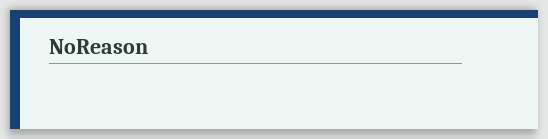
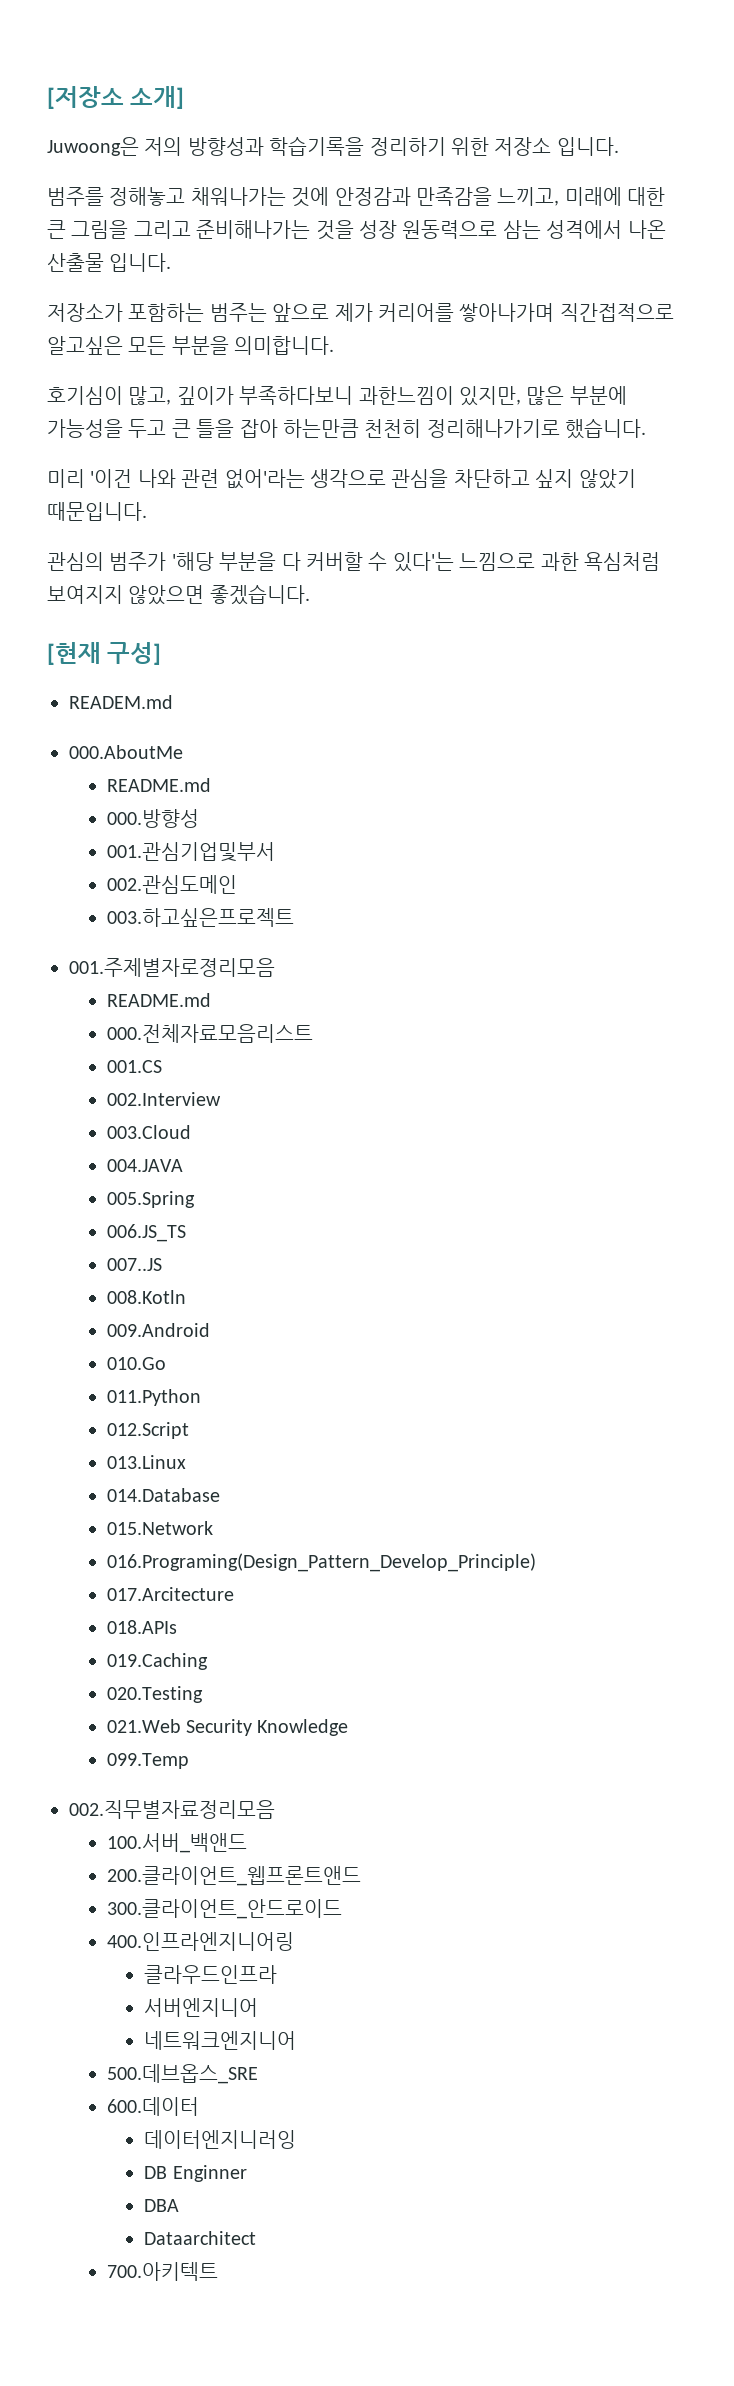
- NoReason
+ [저장소 소개]
+ Juwoong은 저의 방향성과 학습기록을 정리하기 위한 저장소 입니다.
+ 범주를 정해놓고 채워나가는 것에 안정감과 만족감을 느끼고, 미래에 대한 큰 그림을 그리고 준비해나가는 것을 성장 원동력으로 삼는 성격에서 나온 산출물 입니다.
+ 저장소가 포함하는 범주는 앞으로 제가 커리어를 쌓아나가며 직간접적으로 알고싶은 모든 부분을 의미합니다.
+ 호기심이 많고, 깊이가 부족하다보니 과한느낌이 있지만, 많은 부분에 가능성을 두고 큰 틀을 잡아 하는만큼 천천히 정리해나가기로 했습니다.
+ 미리 '이건 나와 관련 없어'라는 생각으로 관심을 차단하고 싶지 않았기 때문입니다.
+ 관심의 범주가 '해당 부분을 다 커버할 수 있다'는 느낌으로 과한 욕심처럼 보여지지 않았으면 좋겠습니다.
+ [현재 구성]
+ READEM.md
+ 000.AboutMe
+ README.md
+ 000.방향성
+ 001.관심기업및부서
+ 002.관심도메인
+ 003.하고싶은프로젝트
+ 001.주제별자로졍리모음
+ README.md
+ 000.전체자료모음리스트
+ 001.CS
+ 002.Interview
+ 003.Cloud
+ 004.JAVA
+ 005.Spring
+ 006.JS_TS
+ 007..JS
+ 008.Kotln
+ 009.Android
+ 010.Go
+ 011.Python
+ 012.Script
+ 013.Linux
+ 014.Database
+ 015.Network
+ 016.Programing(Design_Pattern_Develop_Principle)
+ 017.Arcitecture
+ 018.APIs
+ 019.Caching
+ 020.Testing
+ 021.Web Security Knowledge
+ 099.Temp
+ 002.직무별자료정리모음
+ 100.서버_백앤드
+ 200.클라이언트_웹프론트앤드
+ 300.클라이언트_안드로이드
+ 400.인프라엔지니어링
+ 클라우드인프라
+ 서버엔지니어
+ 네트워크엔지니어
+ 500.데브옵스_SRE
+ 600.데이터
+ 데이터엔지니러잉
+ DB Enginner
+ DBA
+ Dataarchitect
+ 700.아키텍트

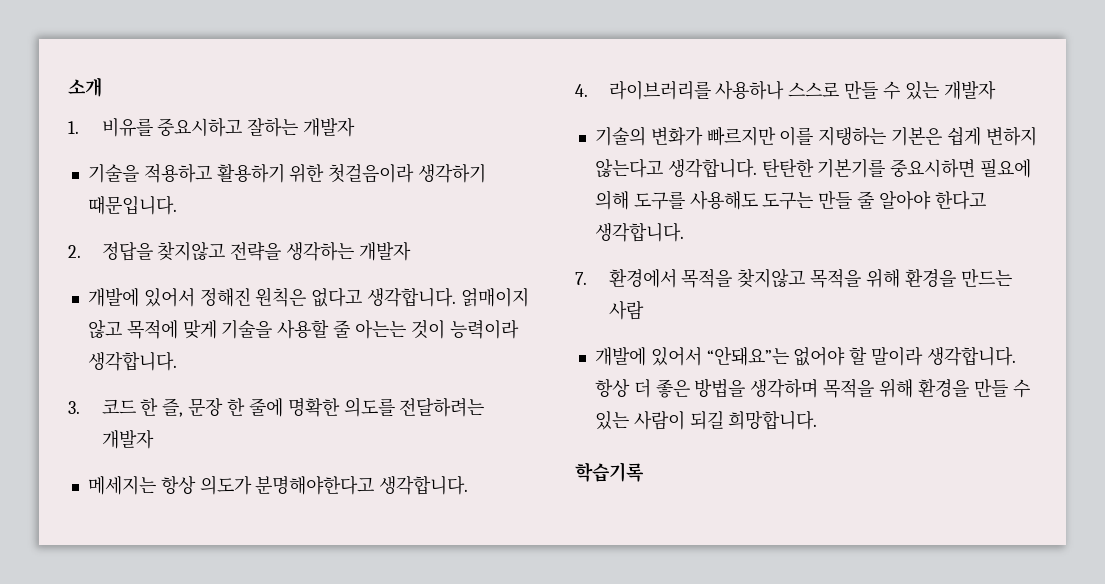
- [저장소 소개]
- Juwoong은 저의 방향성과 학습기록을 정리하기 위한 저장소 입니다.
- 범주를 정해놓고 채워나가는 것에 안정감과 만족감을 느끼고, 미래에 대한 큰 그림을 그리고 준비해나가는 것을 성장 원동력으로 삼는 성격에서 나온 산출물 입니다.
- 저장소가 포함하는 범주는 앞으로 제가 커리어를 쌓아나가며 직간접적으로 알고싶은 모든 부분을 의미합니다.
- 호기심이 많고, 깊이가 부족하다보니 과한느낌이 있지만, 많은 부분에 가능성을 두고 큰 틀을 잡아 하는만큼 천천히 정리해나가기로 했습니다.
- 미리 '이건 나와 관련 없어'라는 생각으로 관심을 차단하고 싶지 않았기 때문입니다.
- 관심의 범주가 '해당 부분을 다 커버할 수 있다'는 느낌으로 과한 욕심처럼 보여지지 않았으면 좋겠습니다.
- [현재 구성]
- READEM.md
- 000.AboutMe
- README.md
- 000.방향성
- 001.관심기업및부서
- 002.관심도메인
- 003.하고싶은프로젝트
- 001.주제별자로졍리모음
- README.md
- 000.전체자료모음리스트
- 001.CS
- 002.Interview
- 003.Cloud
- 004.JAVA
- 005.Spring
- 006.JS_TS
- 007..JS
- 008.Kotln
- 009.Android
- 010.Go
- 011.Python
- 012.Script
- 013.Linux
- 014.Database
- 015.Network
- 016.Programing(Design_Pattern_Develop_Principle)
- 017.Arcitecture
- 018.APIs
- 019.Caching
- 020.Testing
- 021.Web Security Knowledge
- 099.Temp
- 002.직무별자료정리모음
- 100.서버_백앤드
- 200.클라이언트_웹프론트앤드
- 300.클라이언트_안드로이드
- 400.인프라엔지니어링
- 클라우드인프라
- 서버엔지니어
- 네트워크엔지니어
- 500.데브옵스_SRE
- 600.데이터
- 데이터엔지니러잉
- DB Enginner
- DBA
- Dataarchitect
- 700.아키텍트
+ 소개
+ 1. 비유를 중요시하고 잘하는 개발자
+ 기술을 적용하고 활용하기 위한 첫걸음이라 생각하기 때문입니다.
+ 2. 정답을 찾지않고 전략을 생각하는 개발자
+ 개발에 있어서 정해진 원칙은 없다고 생각합니다. 얽매이지 않고 목적에 맞게 기술을 사용할 줄 아는는 것이 능력이라 생각합니다.
+ 3. 코드 한 즐, 문장 한 줄에 명확한 의도를 전달하려는 개발자
+ 메세지는 항상 의도가 분명해야한다고 생각합니다.
+ 4. 라이브러리를 사용하나 스스로 만들 수 있는 개발자
+ 기술의 변화가 빠르지만 이를 지탱하는 기본은 쉽게 변하지 않는다고 생각합니다. 탄탄한 기본기를 중요시하면 필요에 의해 도구를 사용해도 도구는 만들 줄 알아야 한다고 생각합니다.
+ 7. 환경에서 목적을 찾지않고 목적을 위해 환경을 만드는 사람
+ 개발에 있어서 “안돼요”는 없어야 할 말이라 생각합니다. 항상 더 좋은 방법을 생각하며 목적을 위해 환경을 만들 수 있는 사람이 되길 희망합니다.
+ 학습기록

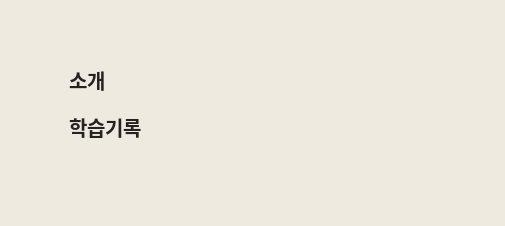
- 1. 비유를 중요시하고 잘하는 개발자
- 기술을 적용하고 활용하기 위한 첫걸음이라 생각하기 때문입니다.
- 2. 정답을 찾지않고 전략을 생각하는 개발자
- 개발에 있어서 정해진 원칙은 없다고 생각합니다. 얽매이지 않고 목적에 맞게 기술을 사용할 줄 아는는 것이 능력이라 생각합니다.
- 3. 코드 한 즐, 문장 한 줄에 명확한 의도를 전달하려는 개발자
- 메세지는 항상 의도가 분명해야한다고 생각합니다.
- 4. 라이브러리를 사용하나 스스로 만들 수 있는 개발자
- 기술의 변화가 빠르지만 이를 지탱하는 기본은 쉽게 변하지 않는다고 생각합니다. 탄탄한 기본기를 중요시하면 필요에 의해 도구를 사용해도 도구는 만들 줄 알아야 한다고 생각합니다.
- 7. 환경에서 목적을 찾지않고 목적을 위해 환경을 만드는 사람
- 개발에 있어서 “안돼요”는 없어야 할 말이라 생각합니다. 항상 더 좋은 방법을 생각하며 목적을 위해 환경을 만들 수 있는 사람이 되길 희망합니다.

